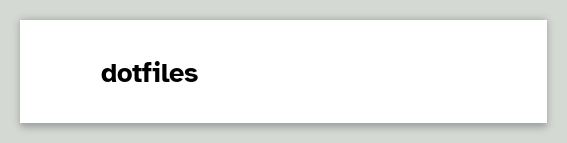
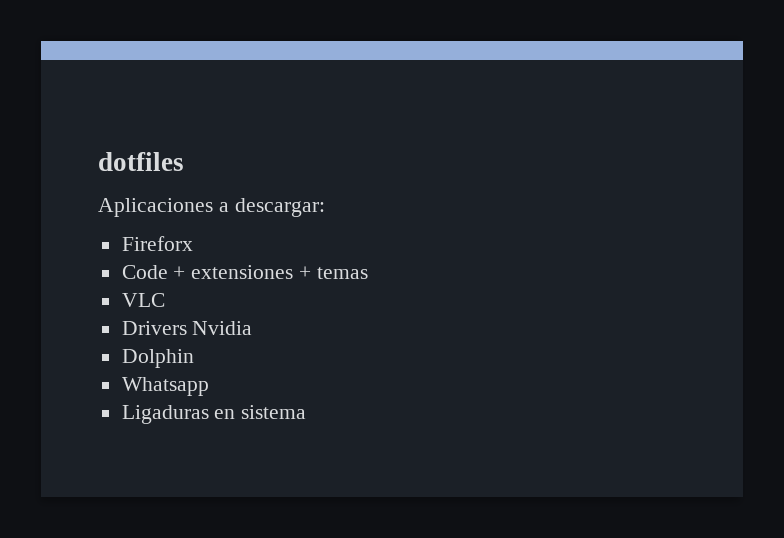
+ Aplicaciones a descargar:
+ Fireforx
+ Code + extensiones + temas
+ VLC
+ Drivers Nvidia
+ Dolphin
+ Whatsapp
+ Ligaduras en sistema

